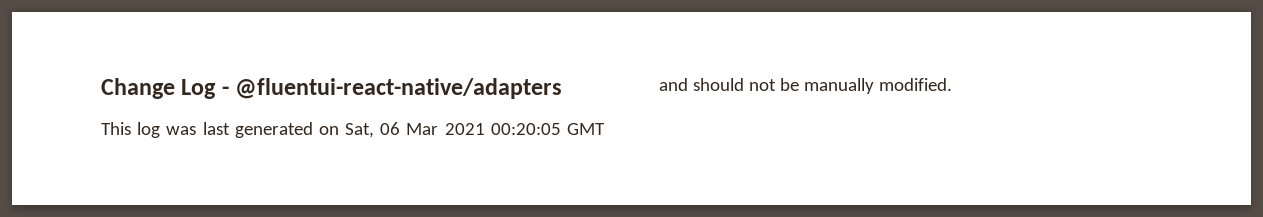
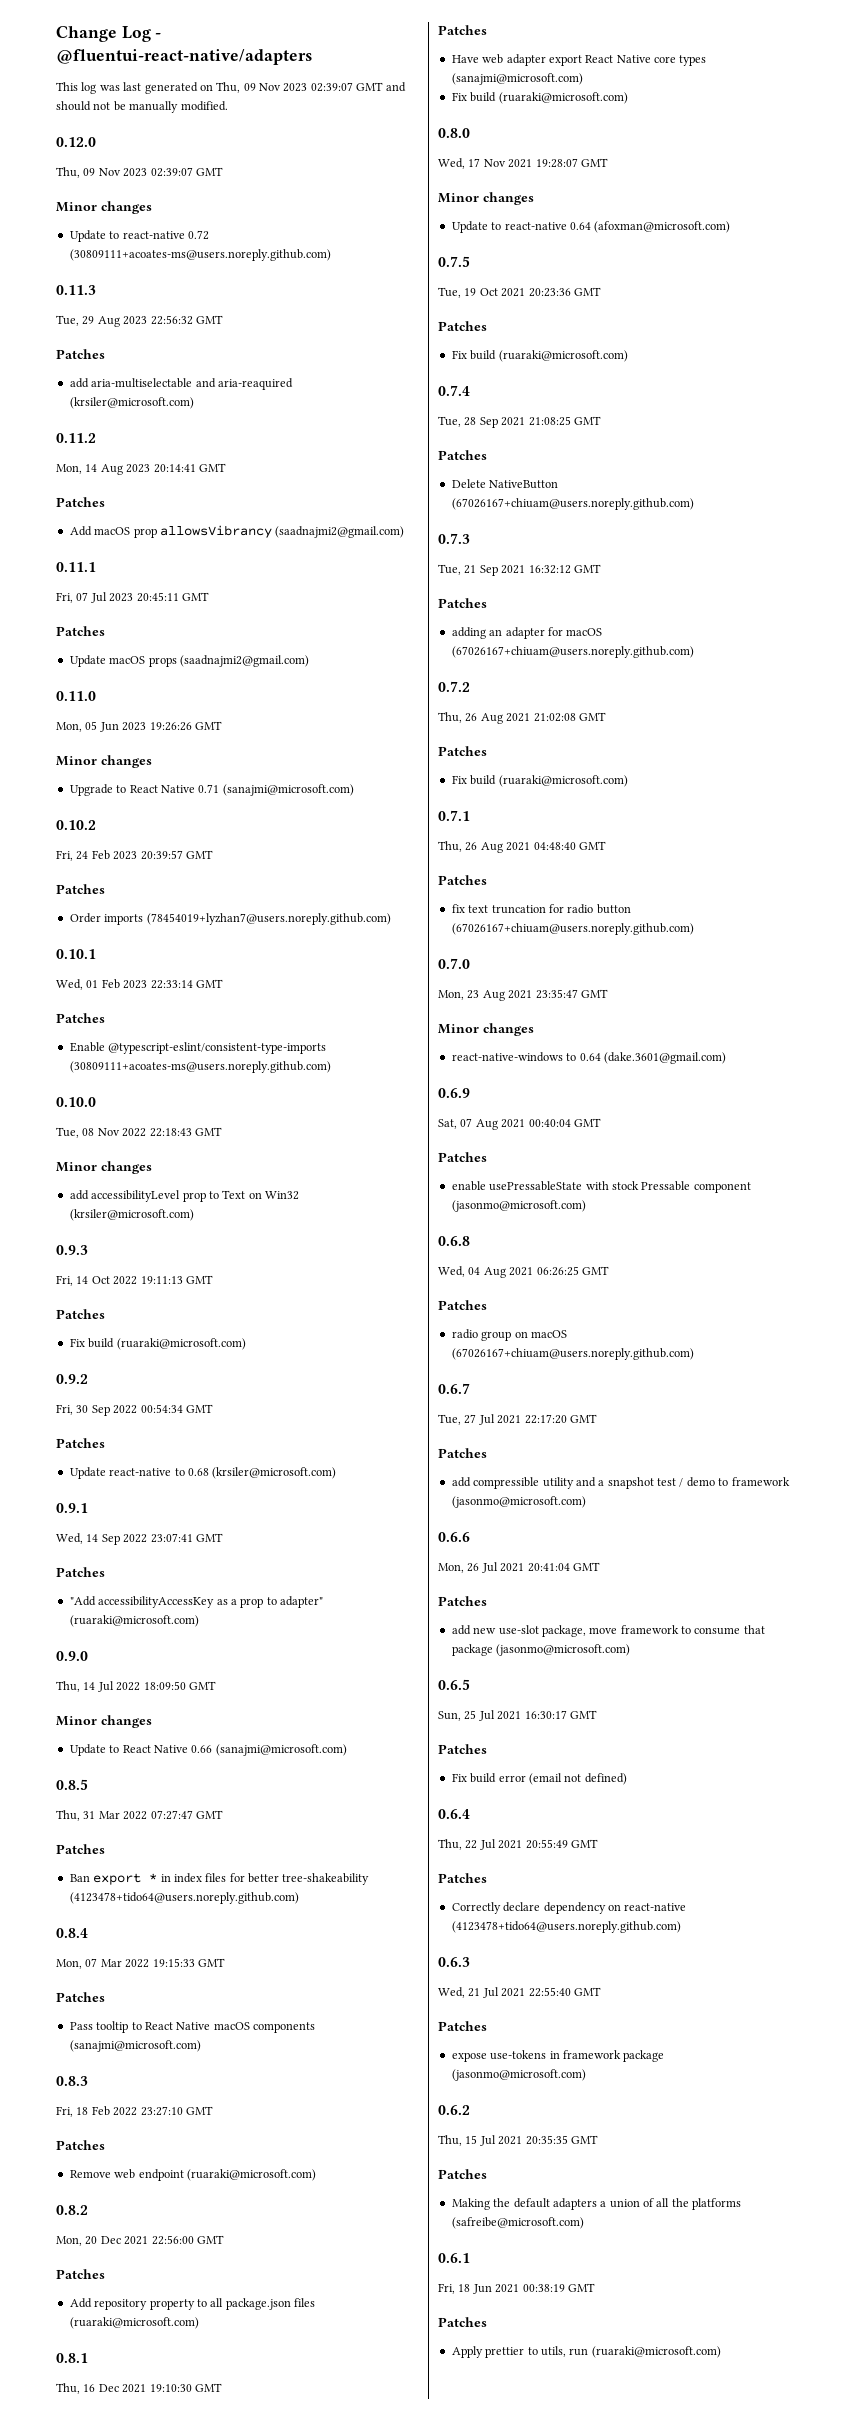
- This log was last generated on Sat, 06 Mar 2021 00:20:05 GMT and should not be manually modified.
+ This log was last generated on Thu, 09 Nov 2023 02:39:07 GMT and should not be manually modified.
+ 0.12.0
+ Thu, 09 Nov 2023 02:39:07 GMT
+ Minor changes
+ Update to react-native 0.72 (30809111+acoates-ms@users.noreply.github.com)
+ 0.11.3
+ Tue, 29 Aug 2023 22:56:32 GMT
+ Patches
+ add aria-multiselectable and aria-reaquired (krsiler@microsoft.com)
+ 0.11.2
+ Mon, 14 Aug 2023 20:14:41 GMT
+ Patches
+ Add macOS prop allowsVibrancy (saadnajmi2@gmail.com)
+ 0.11.1
+ Fri, 07 Jul 2023 20:45:11 GMT
+ Patches
+ Update macOS props (saadnajmi2@gmail.com)
+ 0.11.0
+ Mon, 05 Jun 2023 19:26:26 GMT
+ Minor changes
+ Upgrade to React Native 0.71 (sanajmi@microsoft.com)
+ 0.10.2
+ Fri, 24 Feb 2023 20:39:57 GMT
+ Patches
+ Order imports (78454019+lyzhan7@users.noreply.github.com)
+ 0.10.1
+ Wed, 01 Feb 2023 22:33:14 GMT
+ Patches
+ Enable @typescript-eslint/consistent-type-imports (30809111+acoates-ms@users.noreply.github.com)
+ 0.10.0
+ Tue, 08 Nov 2022 22:18:43 GMT
+ Minor changes
+ add accessibilityLevel prop to Text on Win32 (krsiler@microsoft.com)
+ 0.9.3
+ Fri, 14 Oct 2022 19:11:13 GMT
+ Patches
+ Fix build (ruaraki@microsoft.com)
+ 0.9.2
+ Fri, 30 Sep 2022 00:54:34 GMT
+ Patches
+ Update react-native to 0.68 (krsiler@microsoft.com)
+ 0.9.1
+ Wed, 14 Sep 2022 23:07:41 GMT
+ Patches
+ "Add accessibilityAccessKey as a prop to adapter" (ruaraki@microsoft.com)
+ 0.9.0
+ Thu, 14 Jul 2022 18:09:50 GMT
+ Minor changes
+ Update to React Native 0.66 (sanajmi@microsoft.com)
+ 0.8.5
+ Thu, 31 Mar 2022 07:27:47 GMT
+ Patches
+ Ban export * in index files for better tree-shakeability (4123478+tido64@users.noreply.github.com)
+ 0.8.4
+ Mon, 07 Mar 2022 19:15:33 GMT
+ Patches
+ Pass tooltip to React Native macOS components (sanajmi@microsoft.com)
+ 0.8.3
+ Fri, 18 Feb 2022 23:27:10 GMT
+ Patches
+ Remove web endpoint (ruaraki@microsoft.com)
+ 0.8.2
+ Mon, 20 Dec 2021 22:56:00 GMT
+ Patches
+ Add repository property to all package.json files (ruaraki@microsoft.com)
+ 0.8.1
+ Thu, 16 Dec 2021 19:10:30 GMT
+ Patches
+ Have web adapter export React Native core types (sanajmi@microsoft.com)
+ Fix build (ruaraki@microsoft.com)
+ 0.8.0
+ Wed, 17 Nov 2021 19:28:07 GMT
+ Minor changes
+ Update to react-native 0.64 (afoxman@microsoft.com)
+ 0.7.5
+ Tue, 19 Oct 2021 20:23:36 GMT
+ Patches
+ Fix build (ruaraki@microsoft.com)
+ 0.7.4
+ Tue, 28 Sep 2021 21:08:25 GMT
+ Patches
+ Delete NativeButton (67026167+chiuam@users.noreply.github.com)
+ 0.7.3
+ Tue, 21 Sep 2021 16:32:12 GMT
+ Patches
+ adding an adapter for macOS (67026167+chiuam@users.noreply.github.com)
+ 0.7.2
+ Thu, 26 Aug 2021 21:02:08 GMT
+ Patches
+ Fix build (ruaraki@microsoft.com)
+ 0.7.1
+ Thu, 26 Aug 2021 04:48:40 GMT
+ Patches
+ fix text truncation for radio button (67026167+chiuam@users.noreply.github.com)
+ 0.7.0
+ Mon, 23 Aug 2021 23:35:47 GMT
+ Minor changes
+ react-native-windows to 0.64 (dake.3601@gmail.com)
+ 0.6.9
+ Sat, 07 Aug 2021 00:40:04 GMT
+ Patches
+ enable usePressableState with stock Pressable component (jasonmo@microsoft.com)
+ 0.6.8
+ Wed, 04 Aug 2021 06:26:25 GMT
+ Patches
+ radio group on macOS (67026167+chiuam@users.noreply.github.com)
+ 0.6.7
+ Tue, 27 Jul 2021 22:17:20 GMT
+ Patches
+ add compressible utility and a snapshot test / demo to framework (jasonmo@microsoft.com)
+ 0.6.6
+ Mon, 26 Jul 2021 20:41:04 GMT
+ Patches
+ add new use-slot package, move framework to consume that package (jasonmo@microsoft.com)
+ 0.6.5
+ Sun, 25 Jul 2021 16:30:17 GMT
+ Patches
+ Fix build error (email not defined)
+ 0.6.4
+ Thu, 22 Jul 2021 20:55:49 GMT
+ Patches
+ Correctly declare dependency on react-native (4123478+tido64@users.noreply.github.com)
+ 0.6.3
+ Wed, 21 Jul 2021 22:55:40 GMT
+ Patches
+ expose use-tokens in framework package (jasonmo@microsoft.com)
+ 0.6.2
+ Thu, 15 Jul 2021 20:35:35 GMT
+ Patches
+ Making the default adapters a union of all the platforms (safreibe@microsoft.com)
+ 0.6.1
+ Fri, 18 Jun 2021 00:38:19 GMT
+ Patches
+ Apply prettier to utils, run (ruaraki@microsoft.com)

